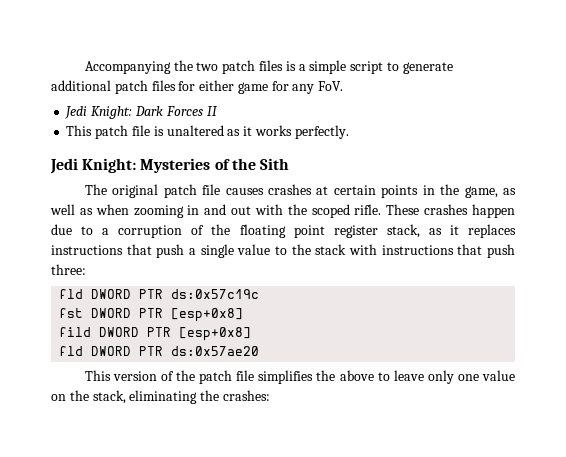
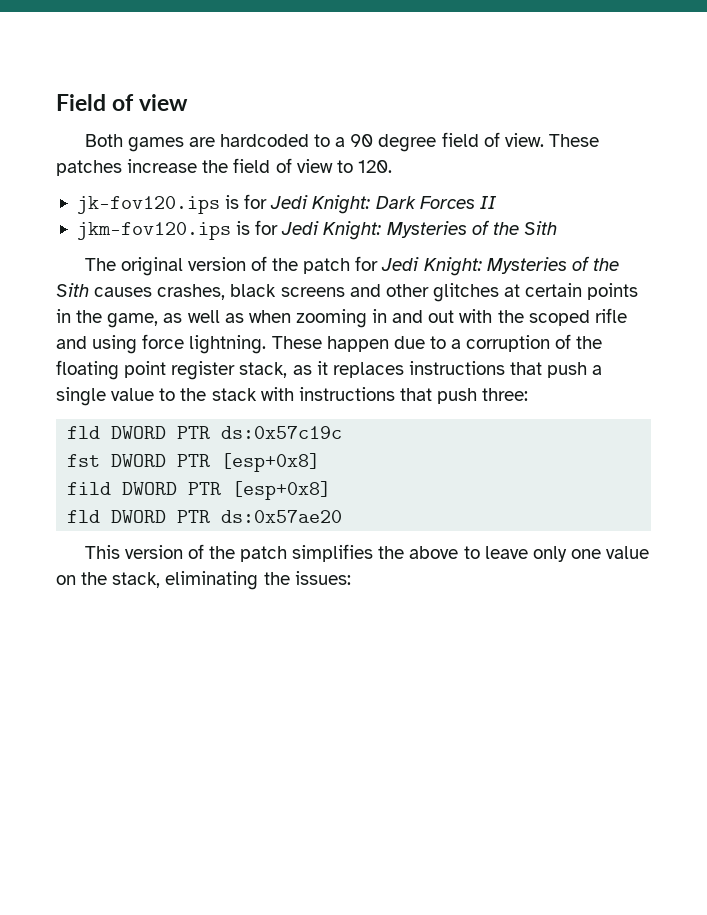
- Accompanying the two patch files is a simple script to generate additional patch files for either game for any FoV.
- Jedi Knight: Dark Forces II
+ Field of view
+ Both games are hardcoded to a 90 degree field of view. These patches increase the field of view to 120.
+ jk-fov120.ips is for Jedi Knight: Dark Forces II
- This patch file is unaltered as it works perfectly.
- Jedi Knight: Mysteries of the Sith
+ jkm-fov120.ips is for Jedi Knight: Mysteries of the Sith
- The original patch file causes crashes at certain points in the game, as well as when zooming in and out with the scoped rifle. These crashes happen due to a corruption of the floating point register stack, as it replaces instructions that push a single value to the stack with instructions that push three:
+ The original version of the patch for Jedi Knight: Mysteries of the Sith causes crashes, black screens and other glitches at certain points in the game, as well as when zooming in and out with the scoped rifle and using force lightning. These happen due to a corruption of the floating point register stack, as it replaces instructions that push a single value to the stack with instructions that push three:
- This version of the patch file simplifies the above to leave only one value on the stack, eliminating the crashes:
+ This version of the patch simplifies the above to leave only one value on the stack, eliminating the issues:

